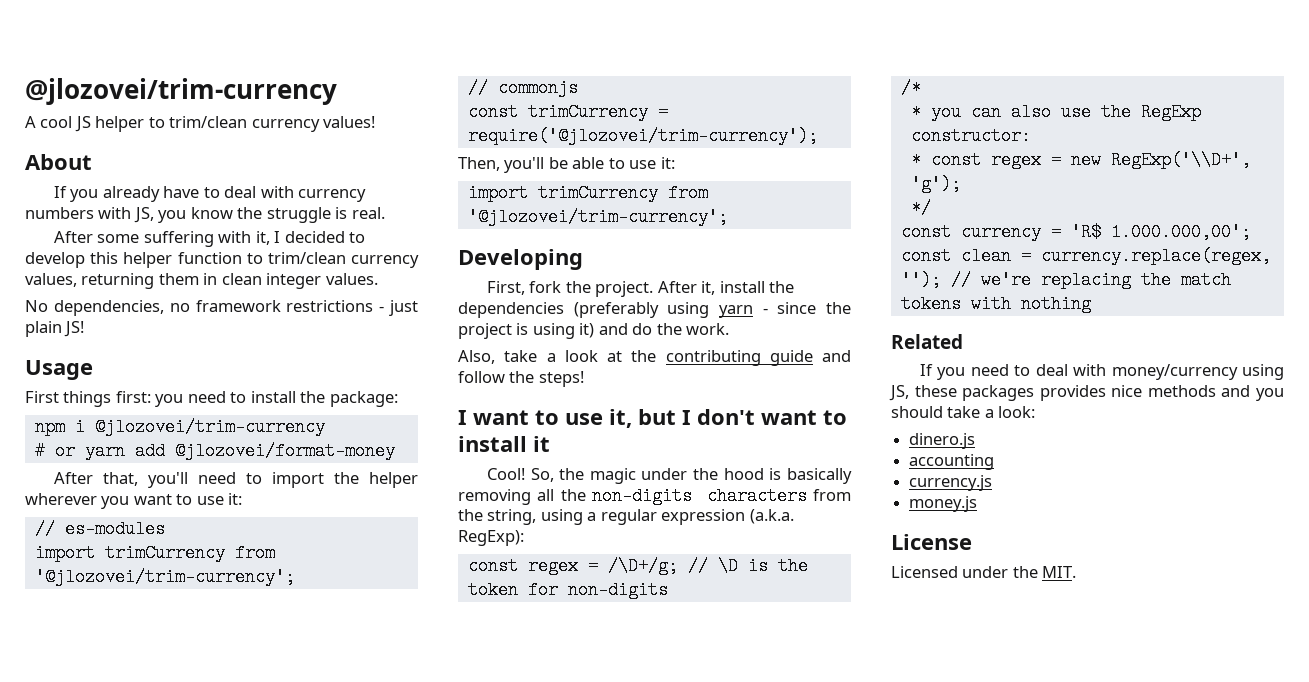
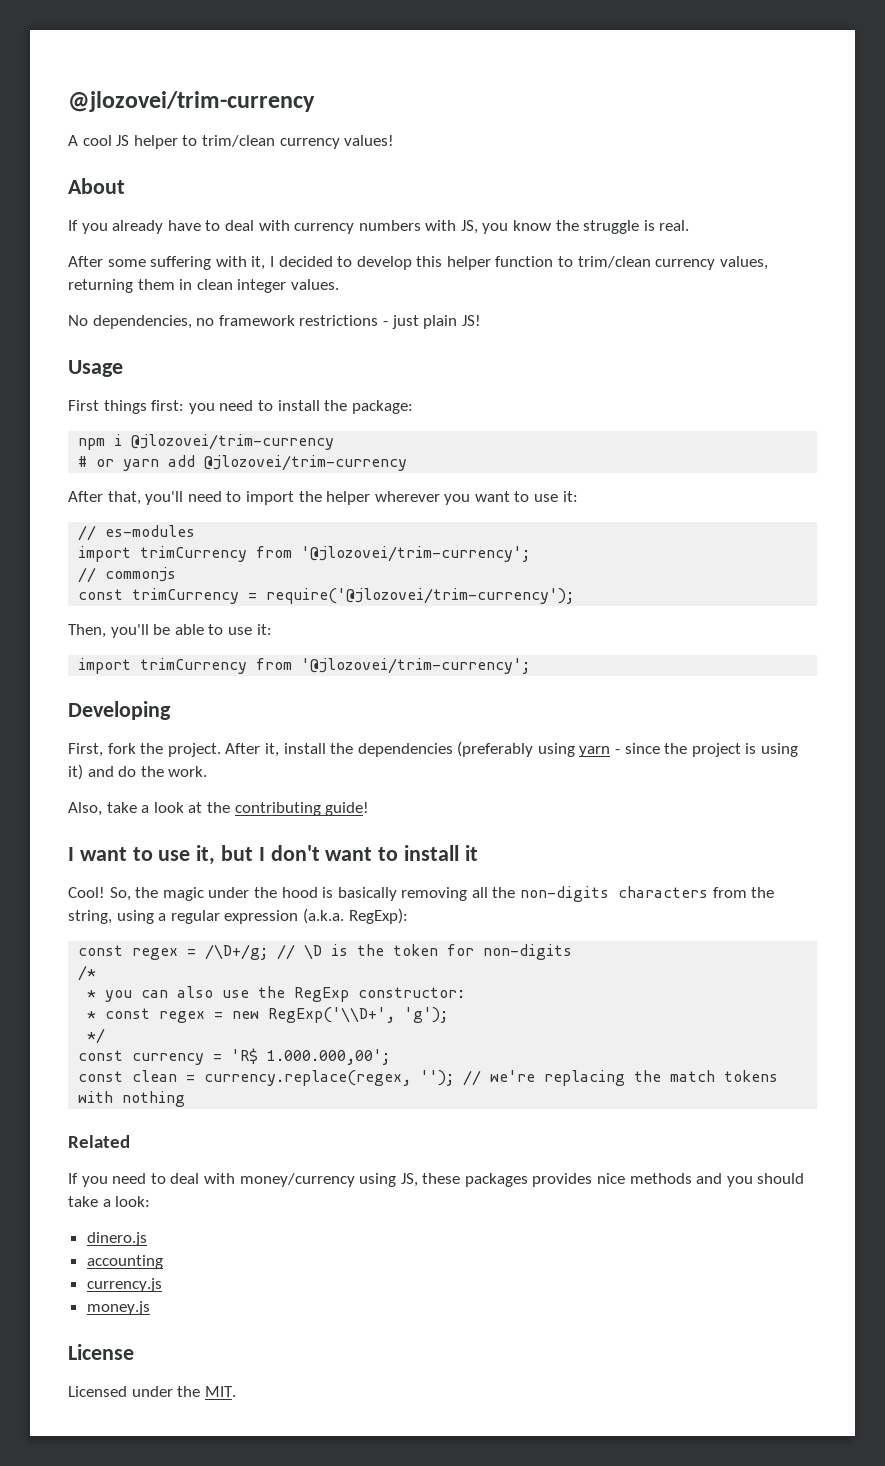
- # or yarn add @jlozovei/format-money
+ # or yarn add @jlozovei/trim-currency
- Also, take a look at the contributing guide and follow the steps!
+ Also, take a look at the contributing guide!

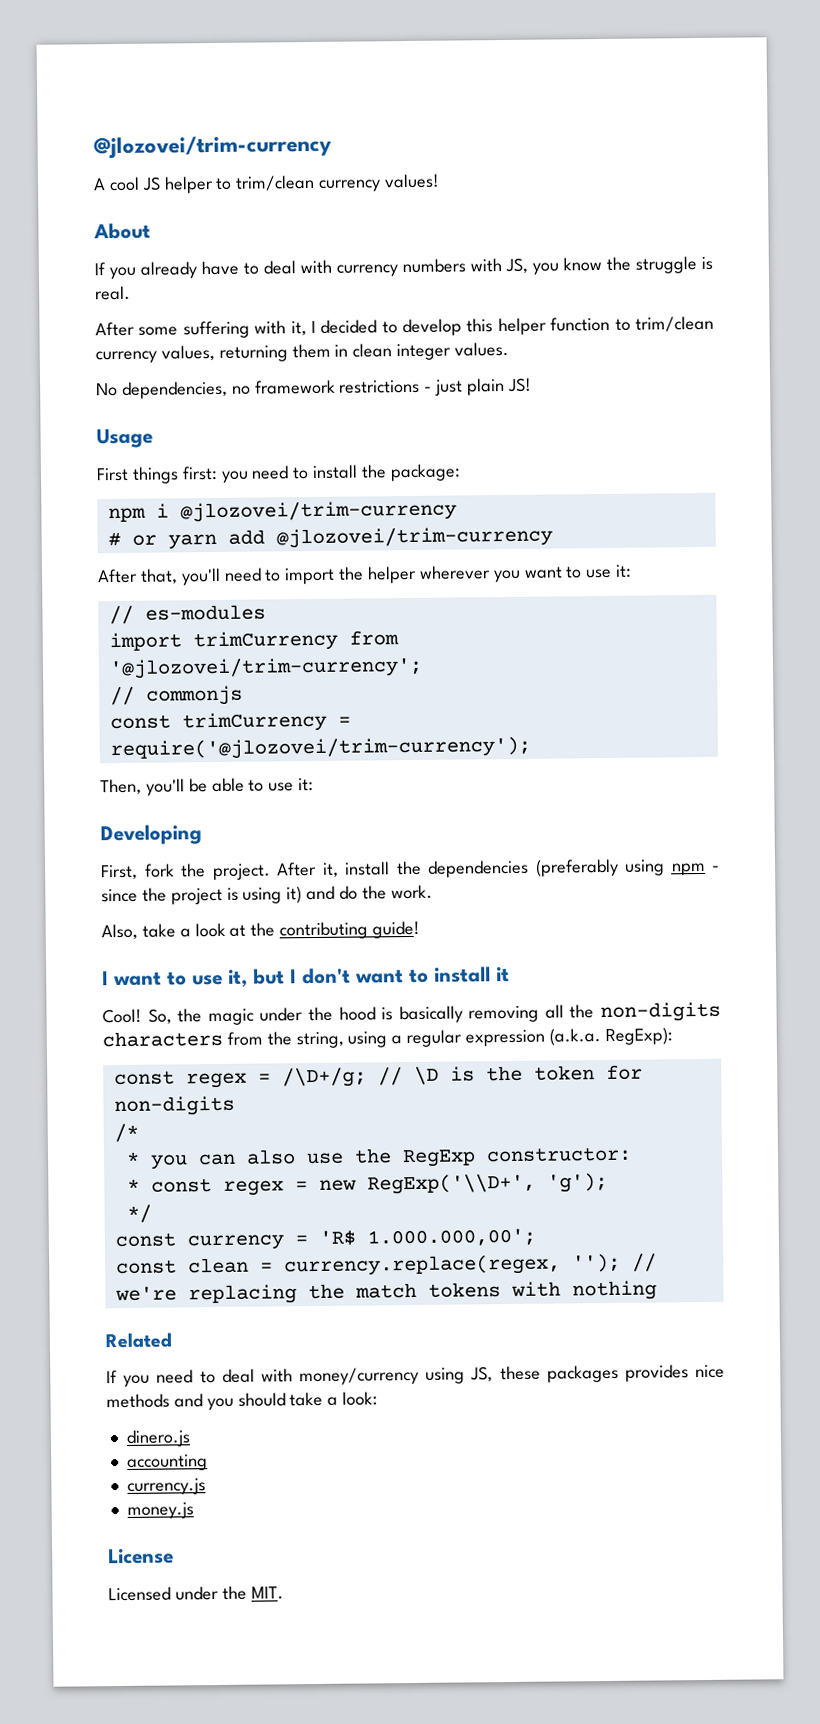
  Then, you'll be able to use it:
- import trimCurrency from '@jlozovei/trim-currency';
- After it, install the dependencies (preferably using yarn - since the project is using it) and do the work.
+ After it, install the dependencies (preferably using npm - since the project is using it) and do the work.

